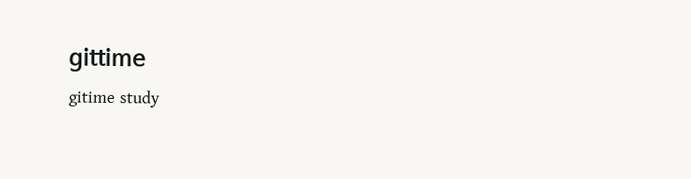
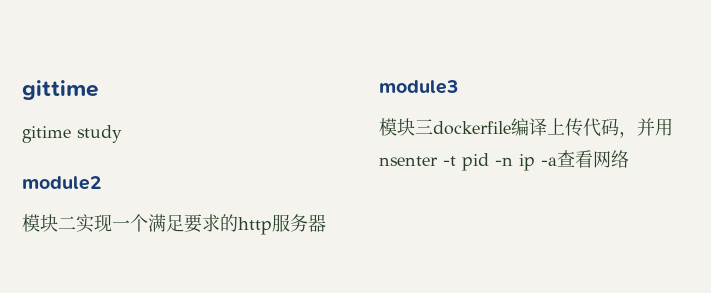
+ module2
+ 模块二实现一个满足要求的http服务器
+ module3
+ 模块三dockerfile编译上传代码，并用nsenter -t pid -n ip -a查看网络

